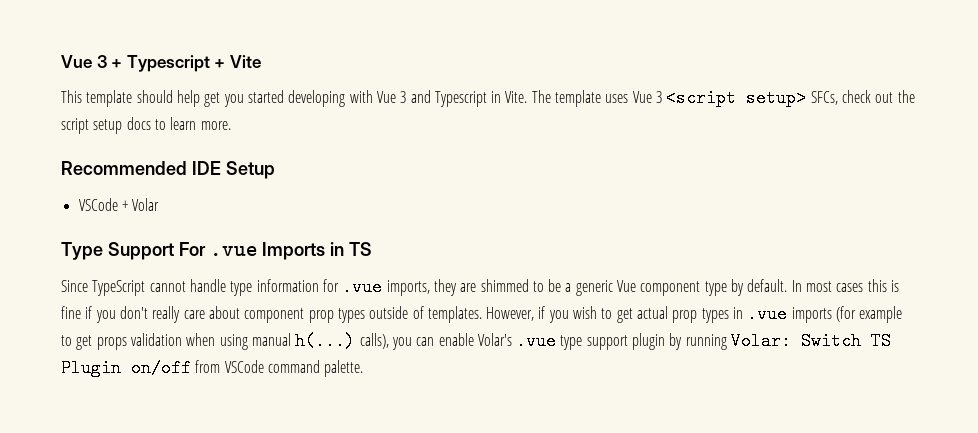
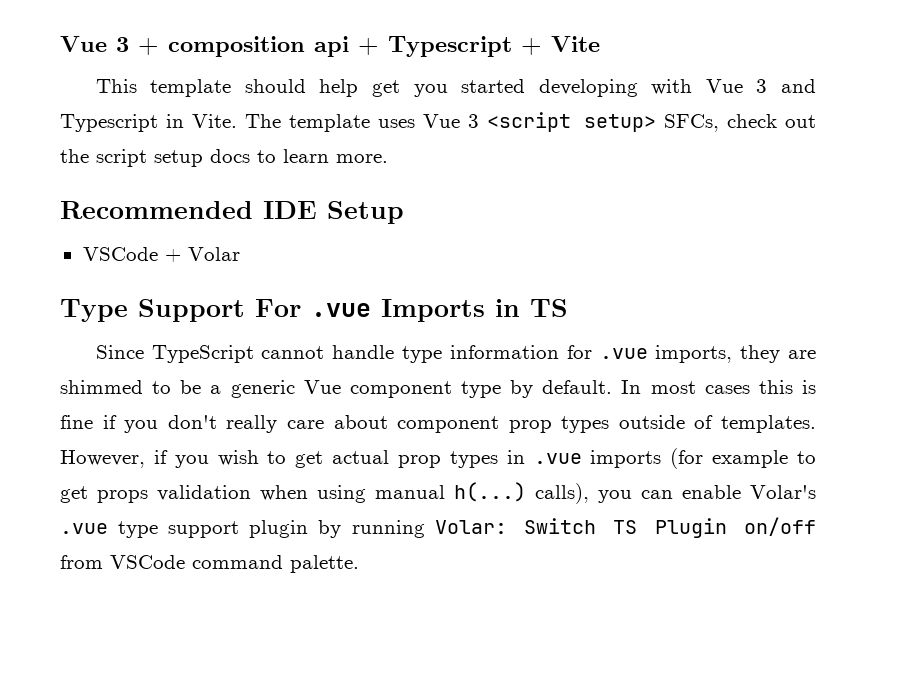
- Vue 3 + Typescript + Vite
+ Vue 3 + composition api + Typescript + Vite

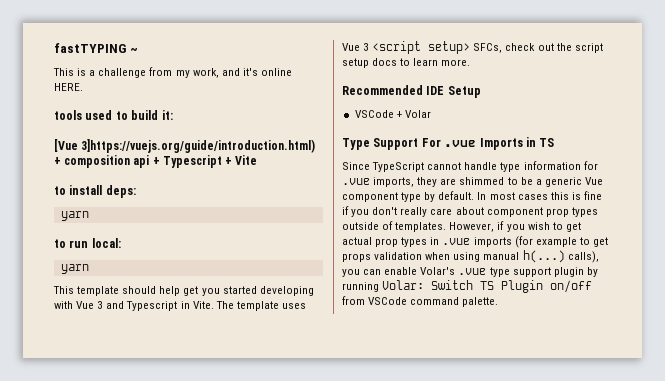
- Vue 3 + composition api + Typescript + Vite
+ fastTYPING ~
+ This is a challenge from my work, and it's online HERE.
+ tools used to build it:
+ [Vue 3]https://vuejs.org/guide/introduction.html) + composition api + Typescript + Vite
+ to install deps:
+ yarn
+ to run local:
+ yarn

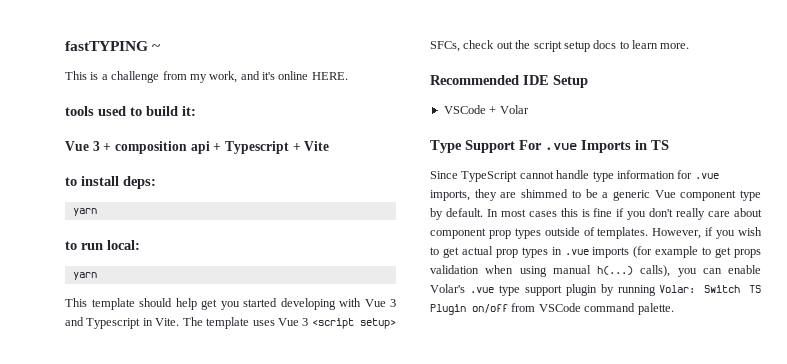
- [Vue 3]https://vuejs.org/guide/introduction.html) + composition api + Typescript + Vite
+ Vue 3 + composition api + Typescript + Vite

